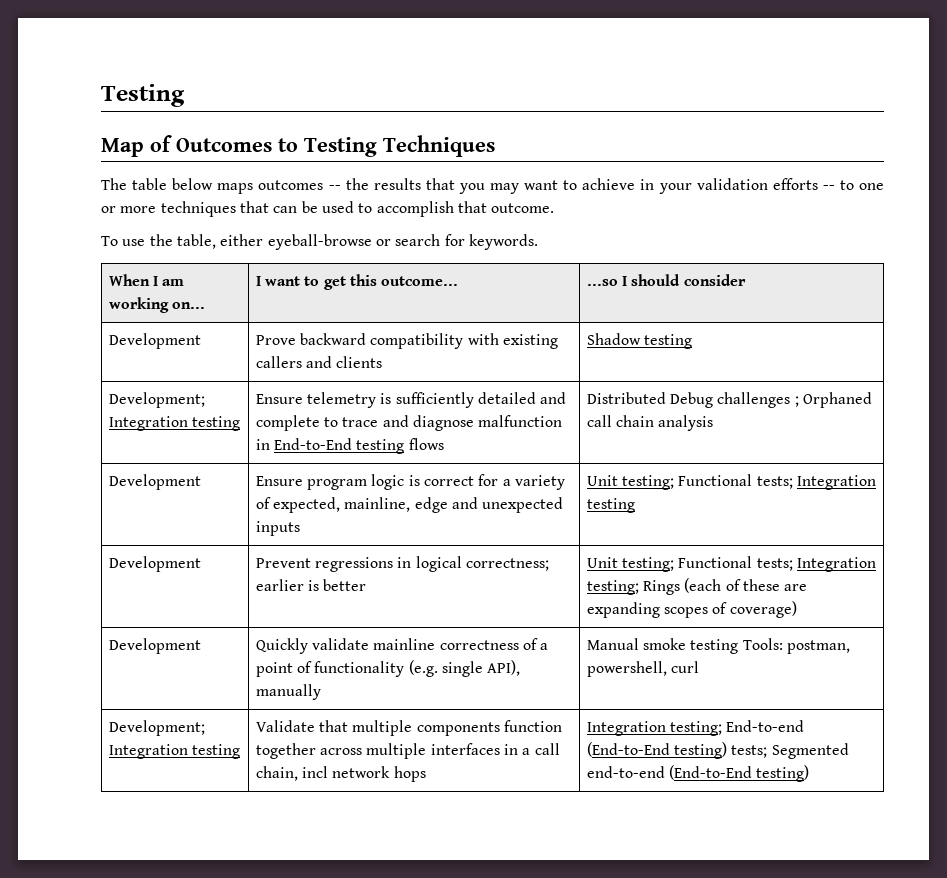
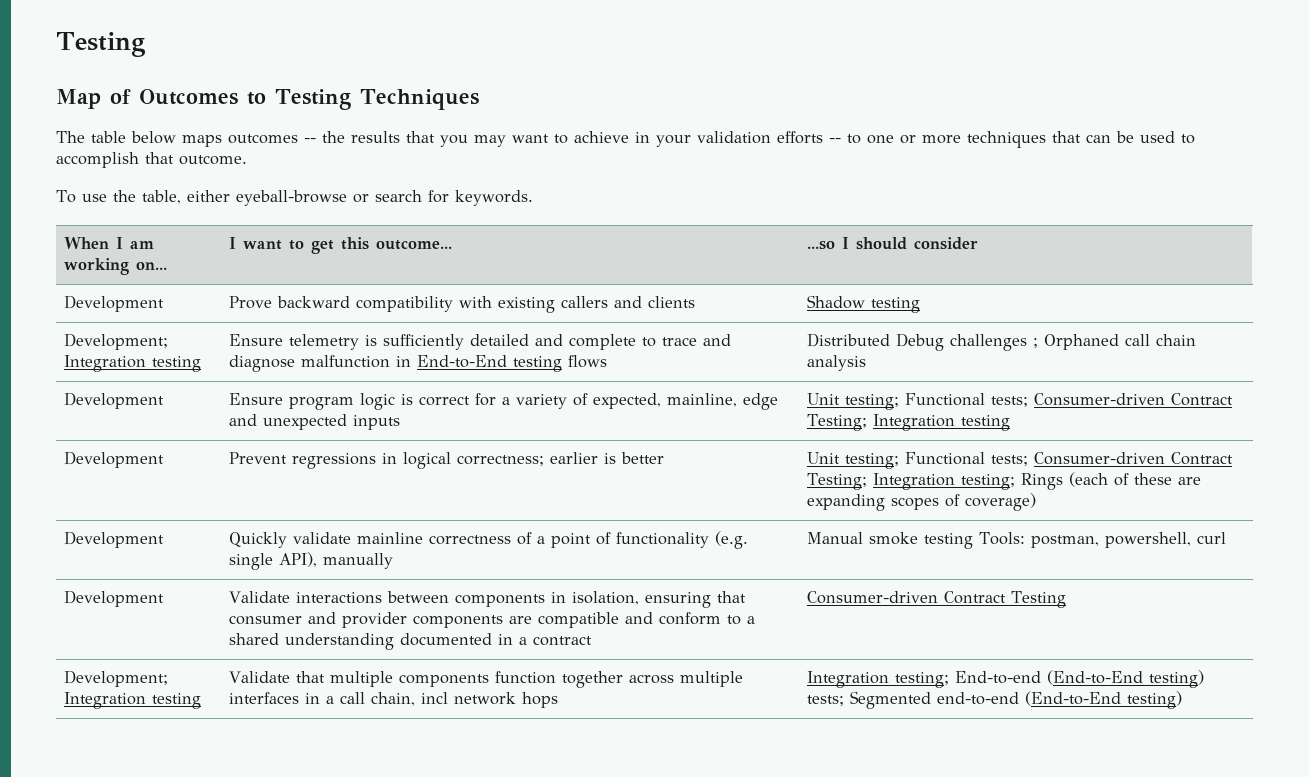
- Development | Ensure program logic is correct for a variety of expected, mainline, edge and unexpected inputs | Unit testing; Functional tests; Integration testing
+ Development | Ensure program logic is correct for a variety of expected, mainline, edge and unexpected inputs | Unit testing; Functional tests; Consumer-driven Contract Testing; Integration testing
- Development | Prevent regressions in logical correctness; earlier is better | Unit testing; Functional tests; Integration testing; Rings (each of these are expanding scopes of coverage)
+ Development | Prevent regressions in logical correctness; earlier is better | Unit testing; Functional tests; Consumer-driven Contract Testing; Integration testing; Rings (each of these are expanding scopes of coverage)
+ Development | Validate interactions between components in isolation, ensuring that consumer and provider components are compatible and conform to a shared understanding documented in a contract | Consumer-driven Contract Testing

